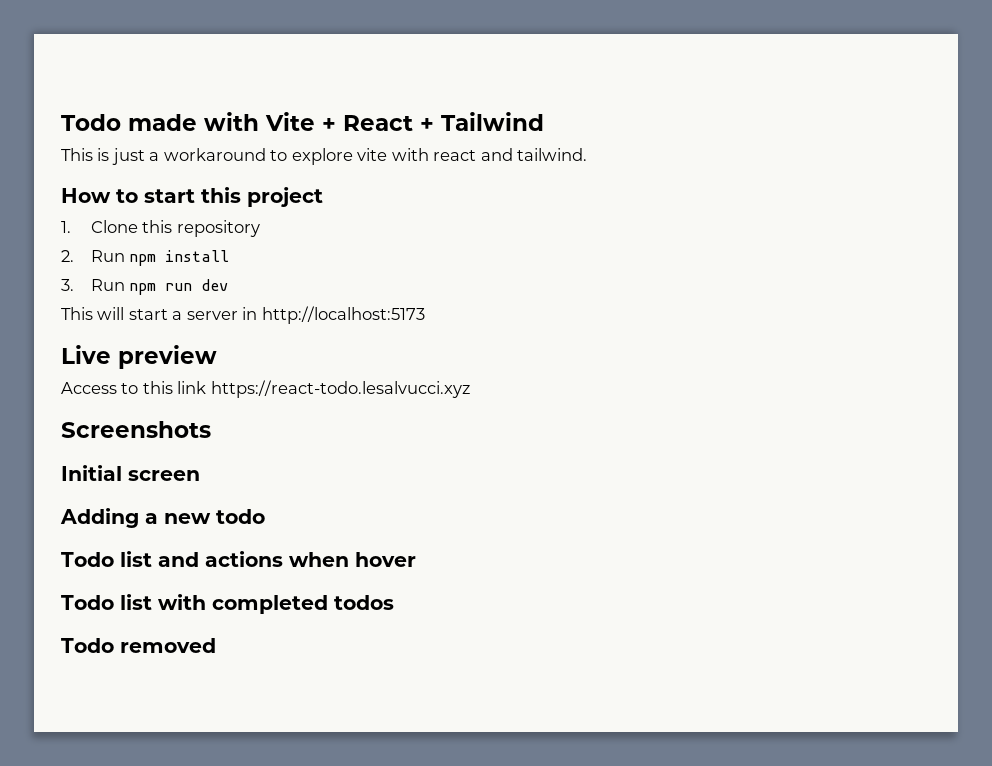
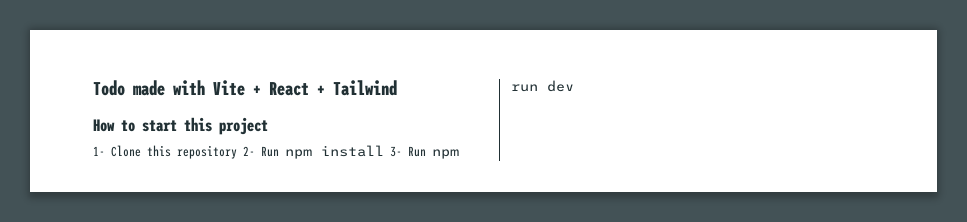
- This is just a workaround to explore vite with react and tailwind.
- 1. Clone this repository
- 2. Run npm install
- 3. Run npm run dev
+ 1- Clone this repository 2- Run npm install 3- Run npm run dev
- This will start a server in http://localhost:5173
- Live preview
- Access to this link https://react-todo.lesalvucci.xyz
- Screenshots
- Initial screen
- Adding a new todo
- Todo list and actions when hover
- Todo list with completed todos
- Todo removed

